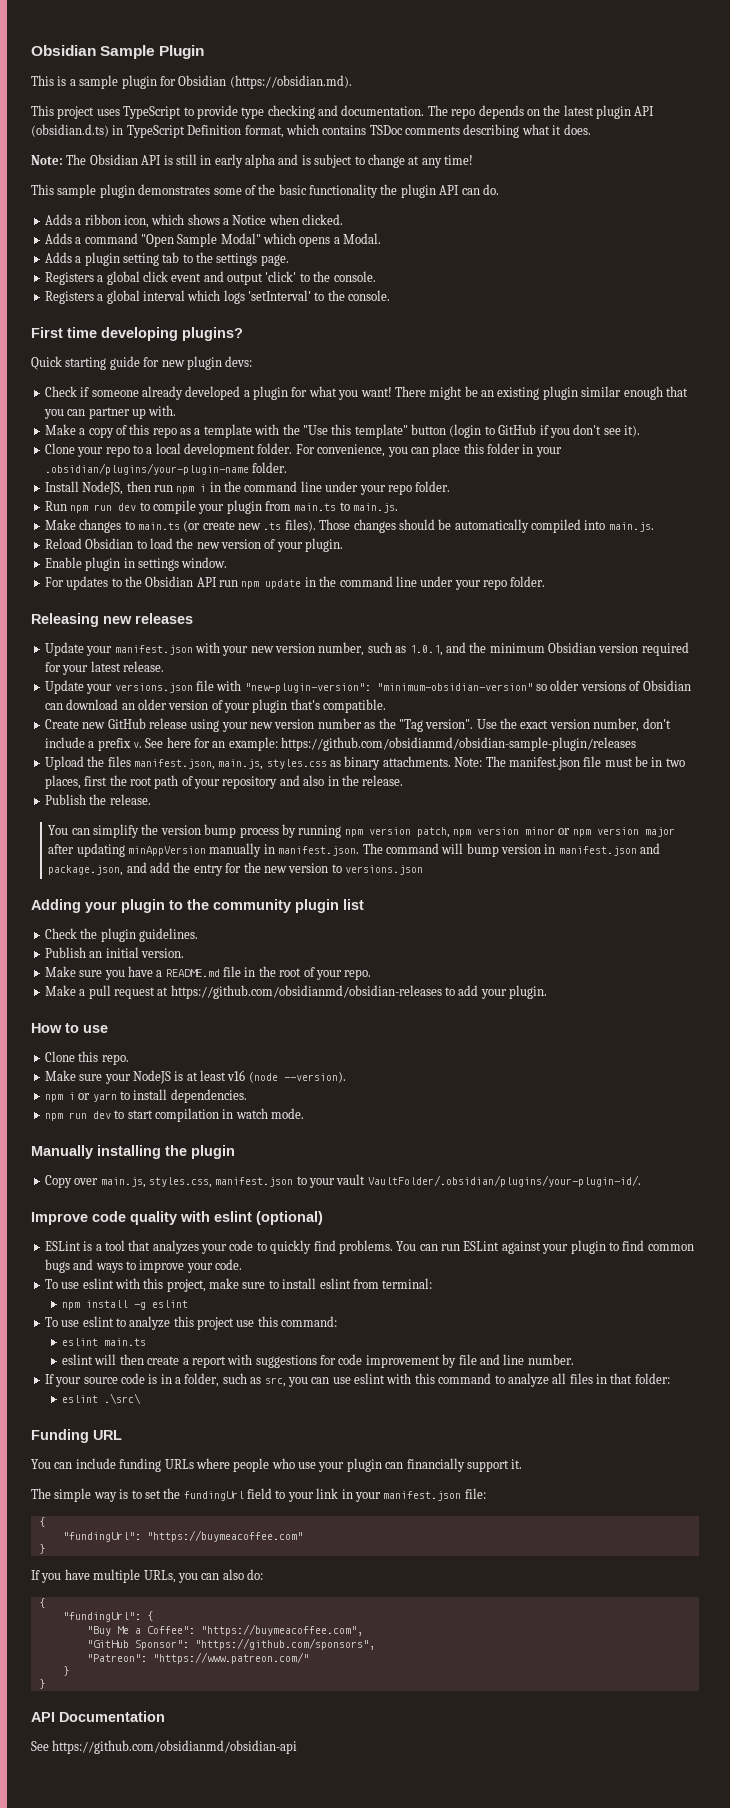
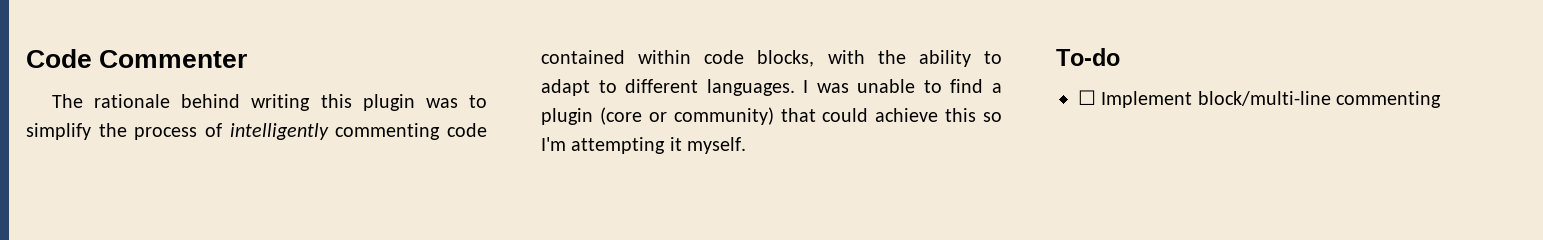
- Obsidian Sample Plugin
- This is a sample plugin for Obsidian (https://obsidian.md).
- This project uses TypeScript to provide type checking and documentation. The repo depends on the latest plugin API (obsidian.d.ts) in TypeScript Definition format, which contains TSDoc comments describing what it does.
- Note: The Obsidian API is still in early alpha and is subject to change at any time!
- This sample plugin demonstrates some of the basic functionality the plugin API can do.
- Adds a ribbon icon, which shows a Notice when clicked.
- Adds a command "Open Sample Modal" which opens a Modal.
- Adds a plugin setting tab to the settings page.
- Registers a global click event and output 'click' to the console.
- Registers a global interval which logs 'setInterval' to the console.
- First time developing plugins?
- Quick starting guide for new plugin devs:
- Check if someone already developed a plugin for what you want! There might be an existing plugin similar enough that you can partner up with.
- Make a copy of this repo as a template with the "Use this template" button (login to GitHub if you don't see it).
- Clone your repo to a local development folder. For convenience, you can place this folder in your .obsidian/plugins/your-plugin-name folder.
- Install NodeJS, then run npm i in the command line under your repo folder.
- Run npm run dev to compile your plugin from main.ts to main.js.
- Make changes to main.ts (or create new .ts files). Those changes should be automatically compiled into main.js.
- Reload Obsidian to load the new version of your plugin.
- Enable plugin in settings window.
- For updates to the Obsidian API run npm update in the command line under your repo folder.
- Releasing new releases
- Update your manifest.json with your new version number, such as 1.0.1, and the minimum Obsidian version required for your latest release.
- Update your versions.json file with "new-plugin-version": "minimum-obsidian-version" so older versions of Obsidian can download an older version of your plugin that's compatible.
- Create new GitHub release using your new version number as the "Tag version". Use the exact version number, don't include a prefix v. See here for an example: https://github.com/obsidianmd/obsidian-sample-plugin/releases
- Upload the files manifest.json, main.js, styles.css as binary attachments. Note: The manifest.json file must be in two places, first the root path of your repository and also in the release.
- Publish the release.
- You can simplify the version bump process by running npm version patch, npm version minor or npm version major after updating minAppVersion manually in manifest.json. The command will bump version in manifest.json and package.json, and add the entry for the new version to versions.json
- Adding your plugin to the community plugin list
- Check the plugin guidelines.
- Publish an initial version.
- Make sure you have a README.md file in the root of your repo.
- Make a pull request at https://github.com/obsidianmd/obsidian-releases to add your plugin.
- How to use
- Clone this repo.
- Make sure your NodeJS is at least v16 (node --version).
- npm i or yarn to install dependencies.
- npm run dev to start compilation in watch mode.
- Manually installing the plugin
- Copy over main.js, styles.css, manifest.json to your vault VaultFolder/.obsidian/plugins/your-plugin-id/.
- Improve code quality with eslint (optional)
- ESLint is a tool that analyzes your code to quickly find problems. You can run ESLint against your plugin to find common bugs and ways to improve your code.
- To use eslint with this project, make sure to install eslint from terminal:
- npm install -g eslint
- To use eslint to analyze this project use this command:
- eslint main.ts
- eslint will then create a report with suggestions for code improvement by file and line number.
- If your source code is in a folder, such as src, you can use eslint with this command to analyze all files in that folder:
- eslint .\src\
- Funding URL
- You can include funding URLs where people who use your plugin can financially support it.
- The simple way is to set the fundingUrl field to your link in your manifest.json file:
- {
- "fundingUrl": "https://buymeacoffee.com"
- }
- If you have multiple URLs, you can also do:
- {
- "fundingUrl": {
- "Buy Me a Coffee": "https://buymeacoffee.com",
- "GitHub Sponsor": "https://github.com/sponsors",
- "Patreon": "https://www.patreon.com/"
- }
- }
- API Documentation
- See https://github.com/obsidianmd/obsidian-api
+ Code Commenter
+ The rationale behind writing this plugin was to simplify the process of intelligently commenting code contained within code blocks, with the ability to adapt to different languages. I was unable to find a plugin (core or community) that could achieve this so I'm attempting it myself.
+ To-do
+ ☐ Implement block/multi-line commenting

